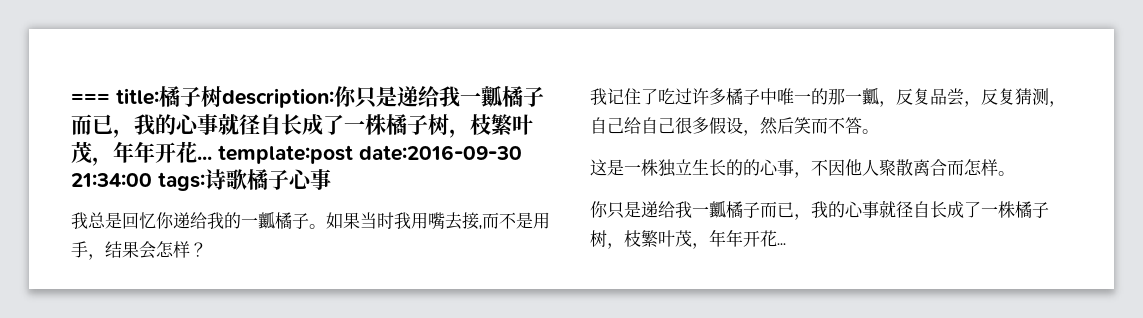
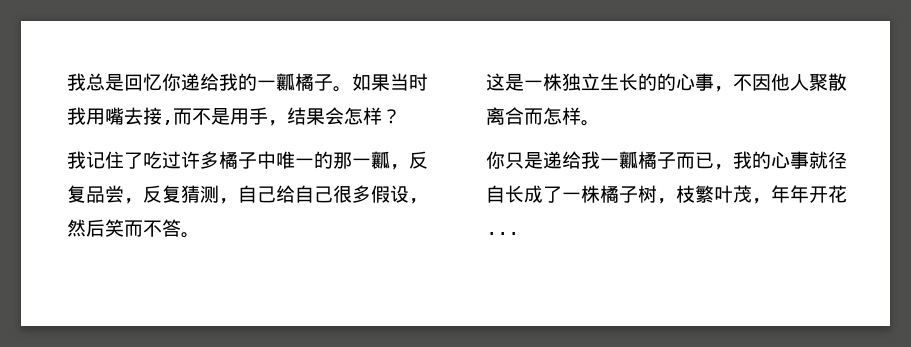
- === title:橘子树description:你只是递给我一瓤橘子而已，我的心事就径自长成了一株橘子树，枝繁叶茂，年年开花... template:post date:2016-09-30 21:34:00 tags:诗歌橘子心事

